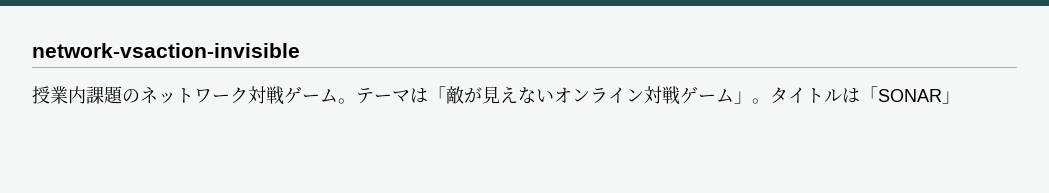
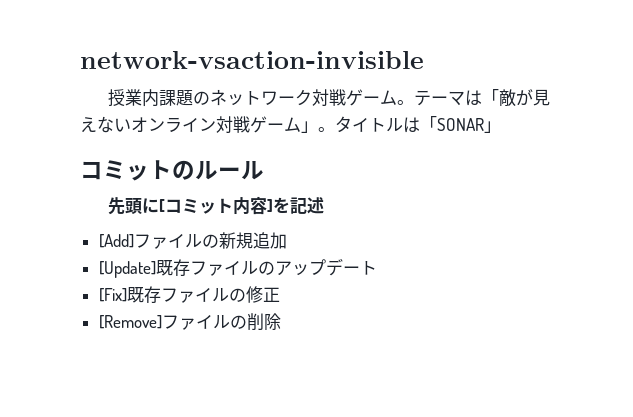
+ コミットのルール
+ 先頭に[コミット内容]を記述
+ [Add]ファイルの新規追加
+ [Update]既存ファイルのアップデート
+ [Fix]既存ファイルの修正
+ [Remove]ファイルの削除

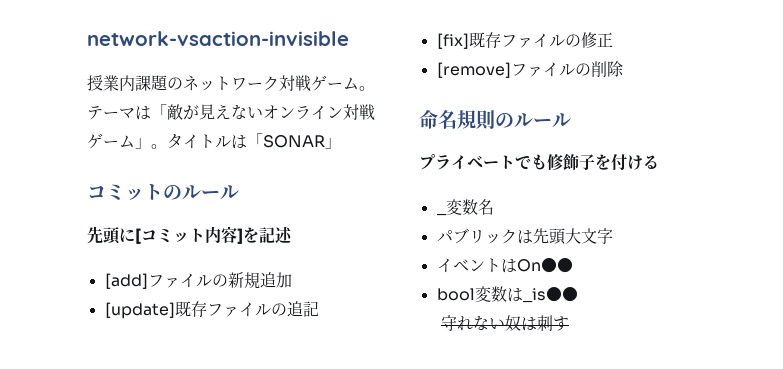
- [Add]ファイルの新規追加
+ [add]ファイルの新規追加
- [Update]既存ファイルのアップデート
- [Fix]既存ファイルの修正
+ [update]既存ファイルの追記
+ [fix]既存ファイルの修正
- [Remove]ファイルの削除
+ [remove]ファイルの削除
+ 命名規則のルール
+ プライベートでも修飾子を付ける
+ _変数名
+ パブリックは先頭大文字
+ イベントはOn●●
+ bool変数は_is●●
+ 守れない奴は刺す

